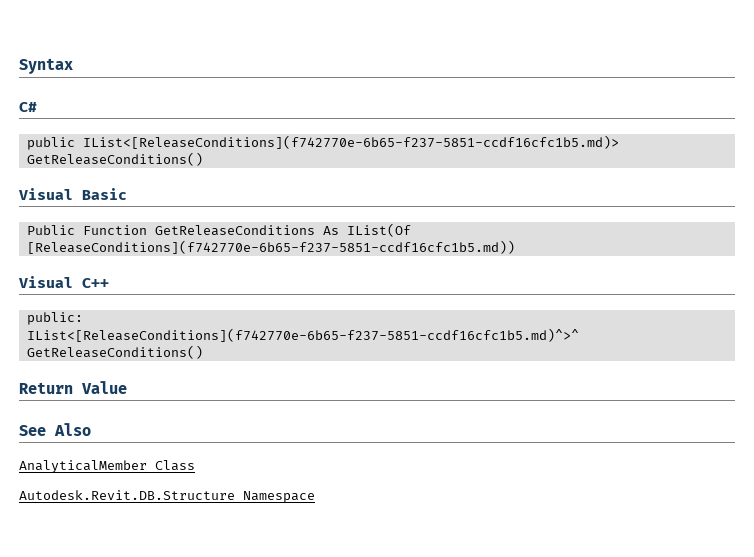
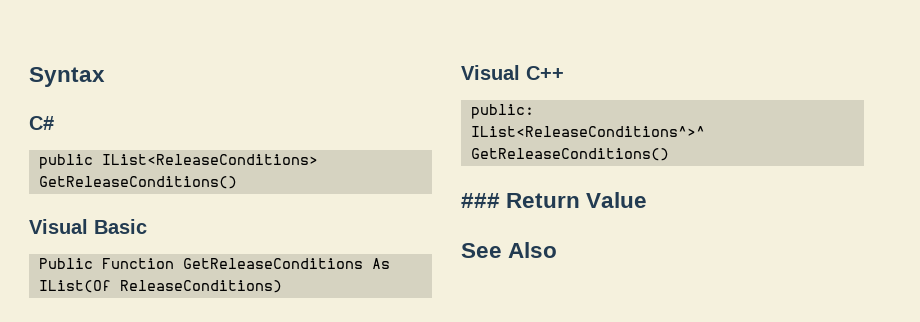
- public IList<[ReleaseConditions](f742770e-6b65-f237-5851-ccdf16cfc1b5.md)> GetReleaseConditions()
+ public IList<ReleaseConditions> GetReleaseConditions()
- Public Function GetReleaseConditions As IList(Of [ReleaseConditions](f742770e-6b65-f237-5851-ccdf16cfc1b5.md))
+ Public Function GetReleaseConditions As IList(Of ReleaseConditions)
- IList<[ReleaseConditions](f742770e-6b65-f237-5851-ccdf16cfc1b5.md)^>^ GetReleaseConditions()
- Return Value
+ IList<ReleaseConditions^>^ GetReleaseConditions()
+ ### Return Value
- AnalyticalMember Class
- Autodesk.Revit.DB.Structure Namespace

